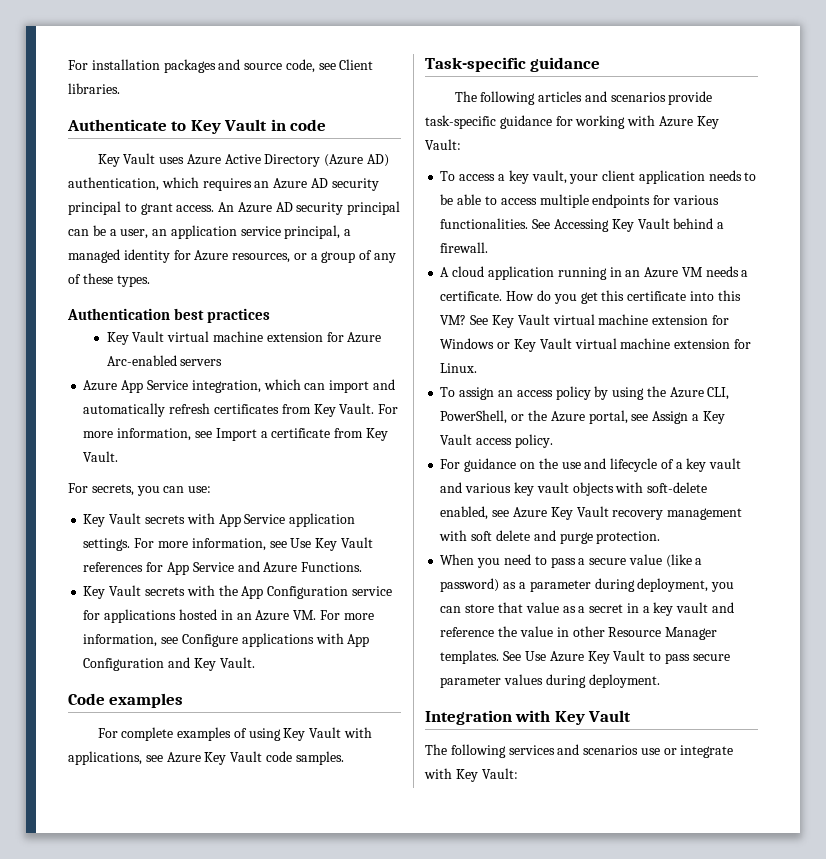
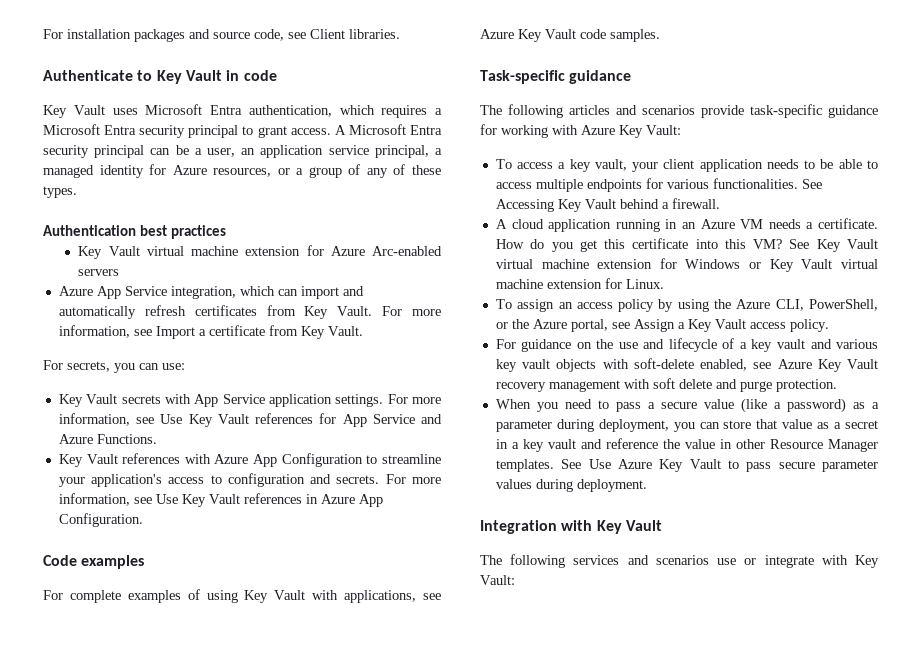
- Key Vault uses Azure Active Directory (Azure AD) authentication, which requires an Azure AD security principal to grant access.
+ Key Vault uses Microsoft Entra authentication, which requires a Microsoft Entra security principal to grant access.
- An Azure AD security principal can be a user, an application service principal, a managed identity for Azure resources, or a group of any of these types.
+ A Microsoft Entra security principal can be a user, an application service principal, a managed identity for Azure resources, or a group of any of these types.
- Key Vault secrets with the App Configuration service for applications hosted in an Azure VM. For more information, see Configure applications with App Configuration and Key Vault.
+ Key Vault references with Azure App Configuration to streamline your application's access to configuration and secrets. For more information, see Use Key Vault references in Azure App Configuration.

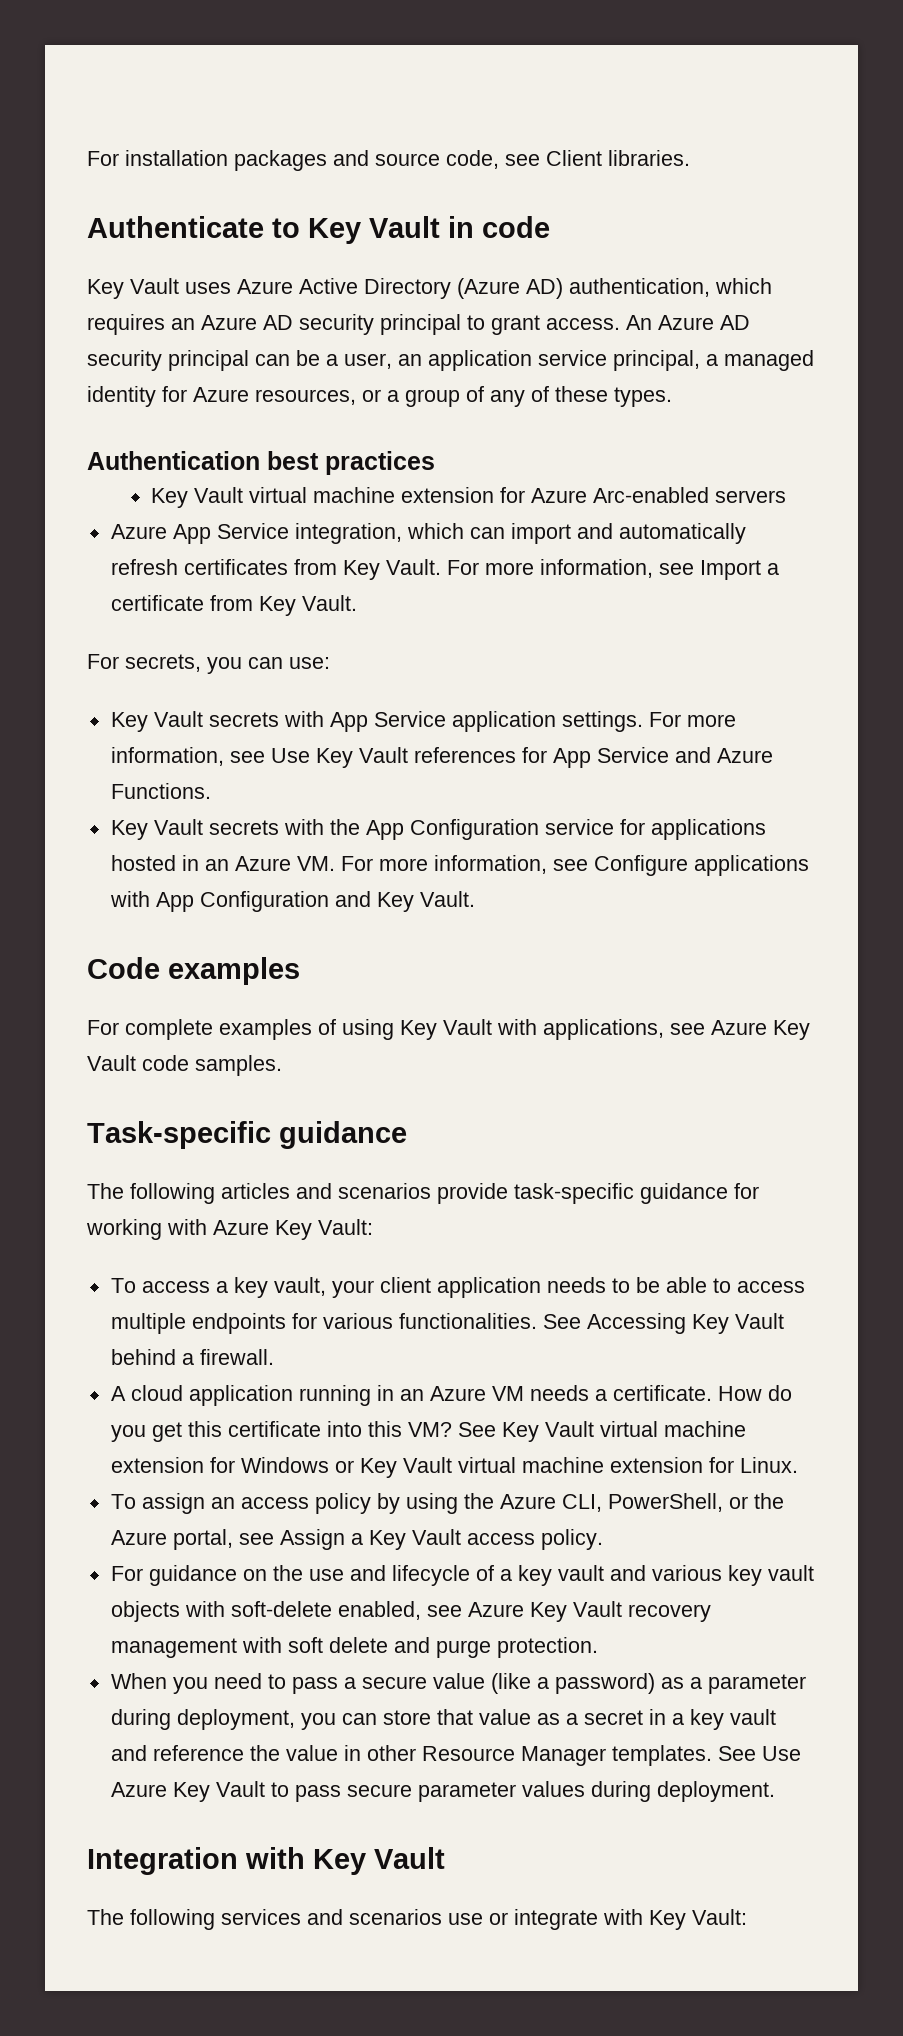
- Key Vault uses Microsoft Entra authentication, which requires a Microsoft Entra security principal to grant access.
+ Key Vault uses Azure Active Directory (Azure AD) authentication, which requires an Azure AD security principal to grant access.
- A Microsoft Entra security principal can be a user, an application service principal, a managed identity for Azure resources, or a group of any of these types.
+ An Azure AD security principal can be a user, an application service principal, a managed identity for Azure resources, or a group of any of these types.
- Key Vault references with Azure App Configuration to streamline your application's access to configuration and secrets. For more information, see Use Key Vault references in Azure App Configuration.
+ Key Vault secrets with the App Configuration service for applications hosted in an Azure VM. For more information, see Configure applications with App Configuration and Key Vault.

